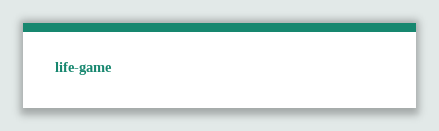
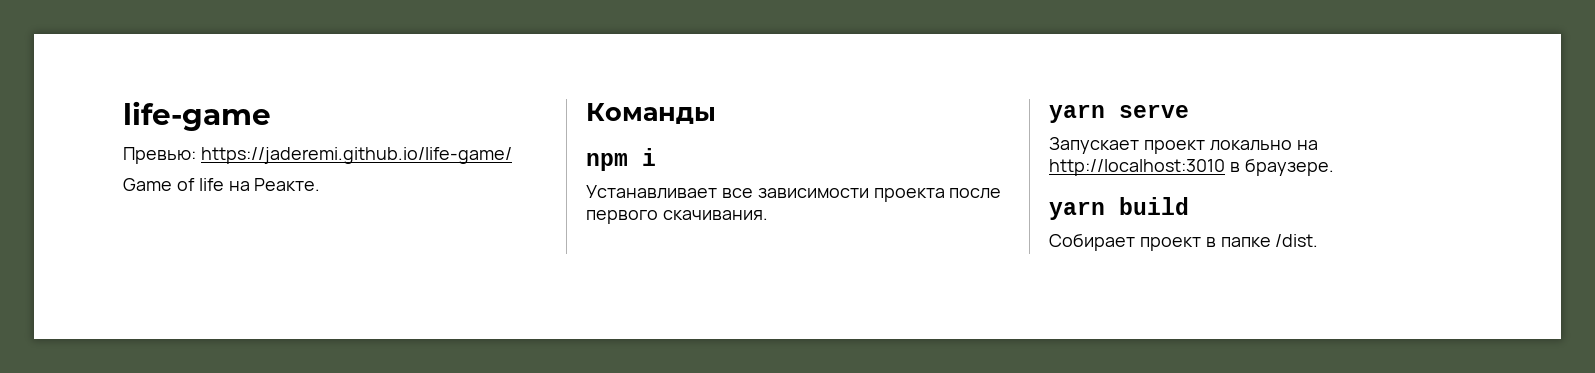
+ Превью: https://jaderemi.github.io/life-game/
+ Game of life на Реакте.
+ Команды
+ npm i
+ Устанавливает все зависимости проекта после первого скачивания.
+ yarn serve
+ Запускает проект локально на http://localhost:3010 в браузере.
+ yarn build
+ Собирает проект в папке /dist.

